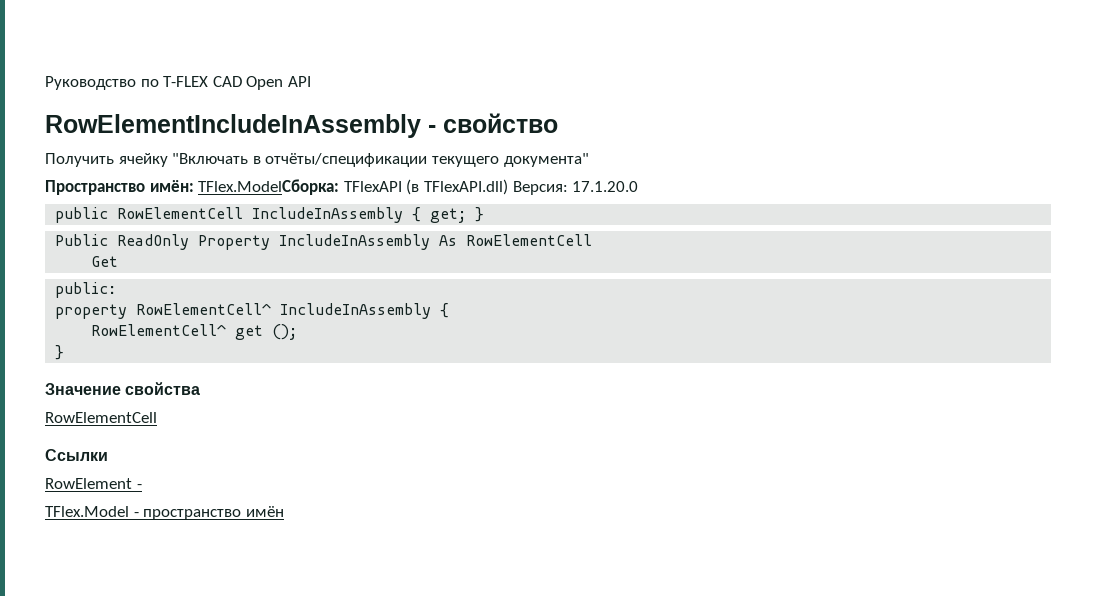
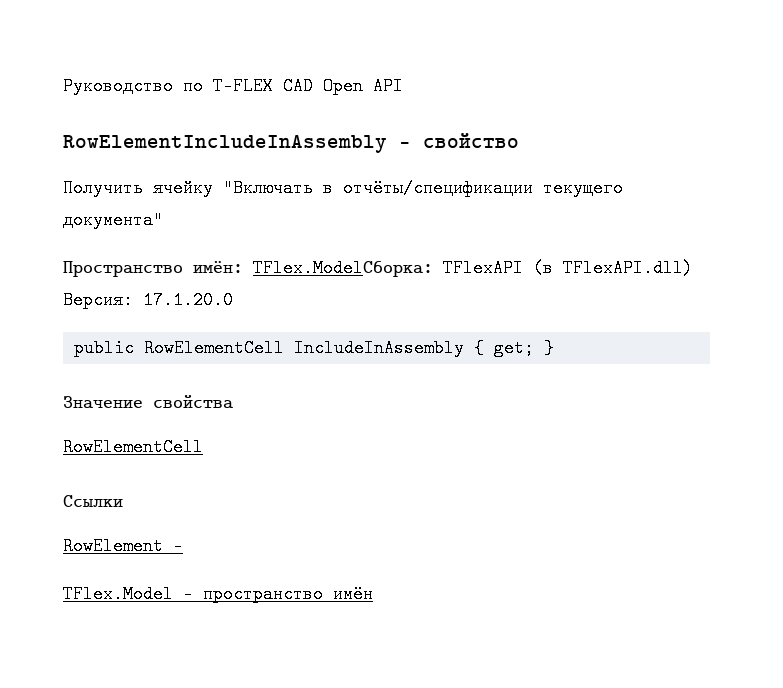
- Public ReadOnly Property IncludeInAssembly As RowElementCell
- Get
- public:
- property RowElementCell^ IncludeInAssembly {
- RowElementCell^ get ();
- }

